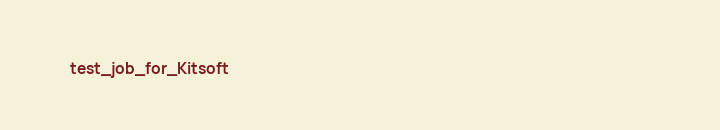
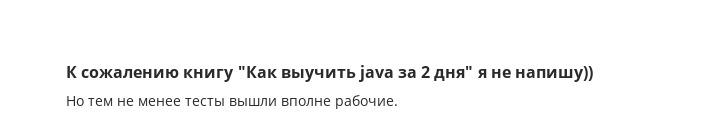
- test_job_for_Kitsoft
+ К сожалению книгу "Как выучить java за 2 дня" я не напишу))
+ Но тем не менее тесты вышли вполне рабочие.

